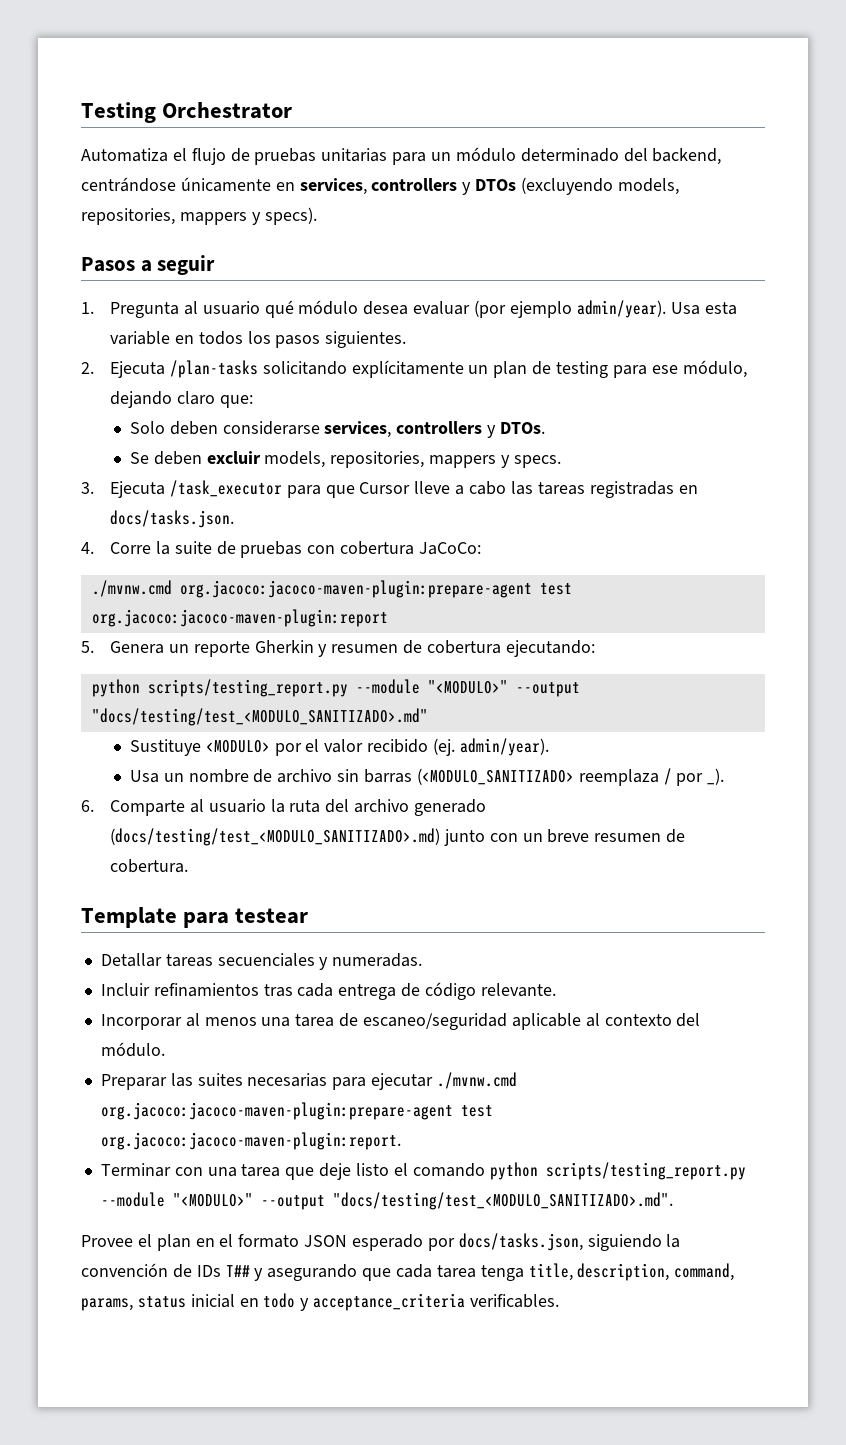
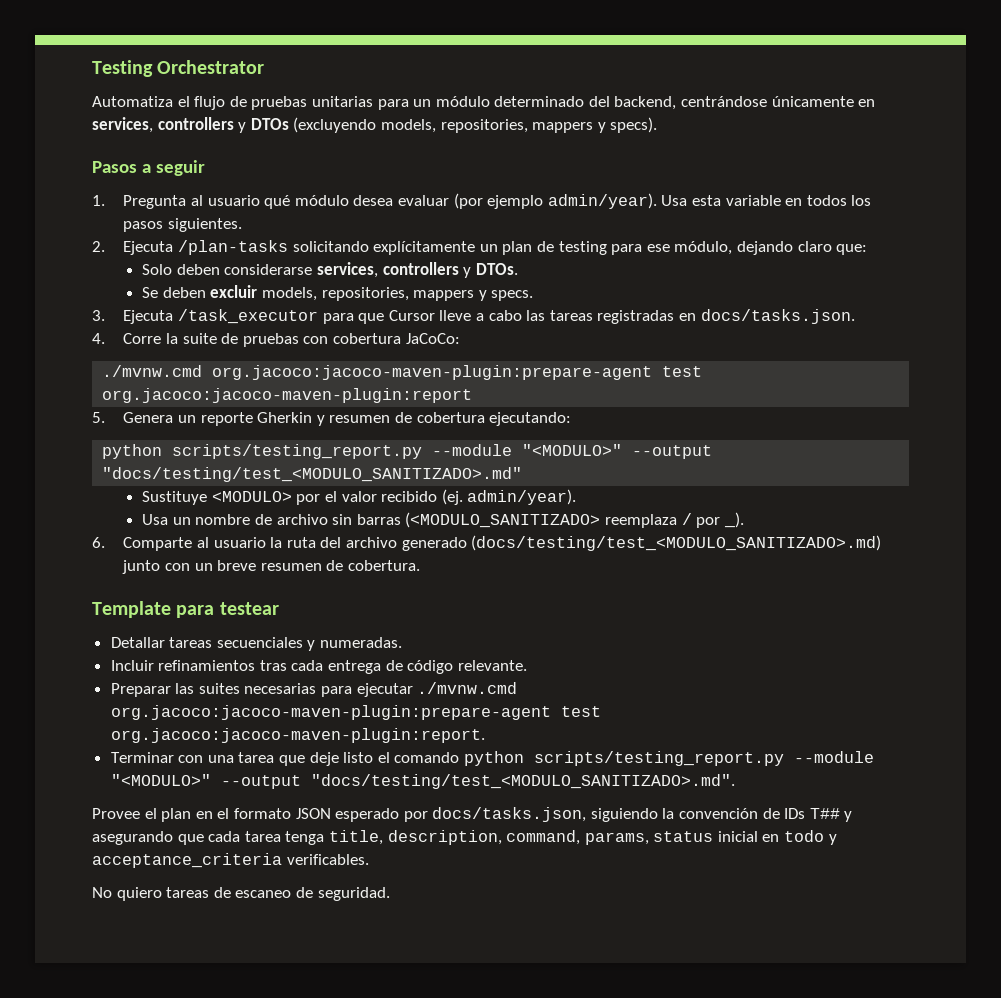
- Incorporar al menos una tarea de escaneo/seguridad aplicable al contexto del módulo.
+ No quiero tareas de escaneo de seguridad.

